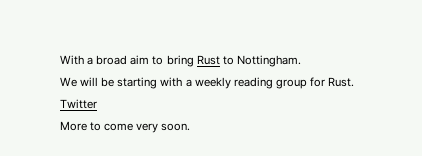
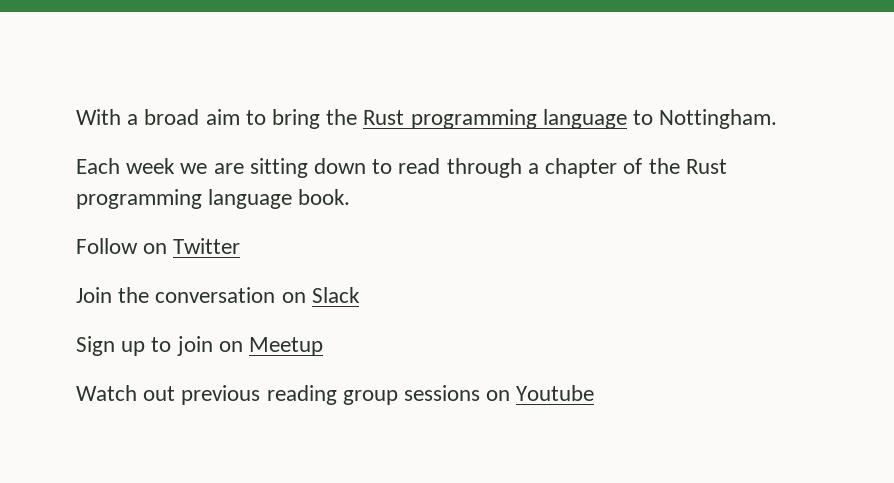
- With a broad aim to bring Rust to Nottingham.
- We will be starting with a weekly reading group for Rust.
- Twitter
- More to come very soon.
+ With a broad aim to bring the Rust programming language to Nottingham.
+ Each week we are sitting down to read through a chapter of the Rust programming language book.
+ Follow on Twitter
+ Join the conversation on Slack
+ Sign up to join on Meetup
+ Watch out previous reading group sessions on Youtube

